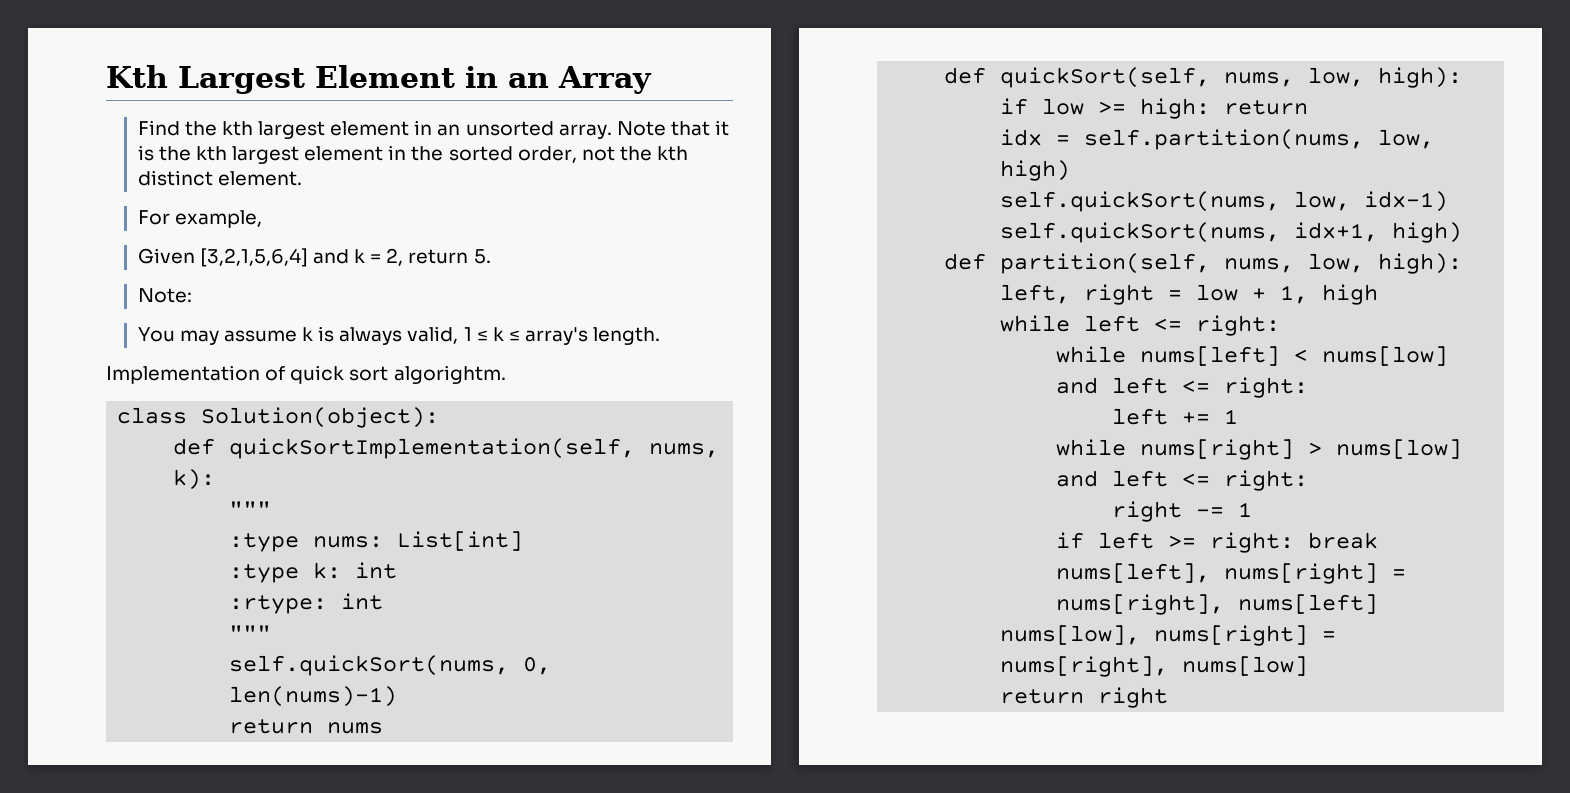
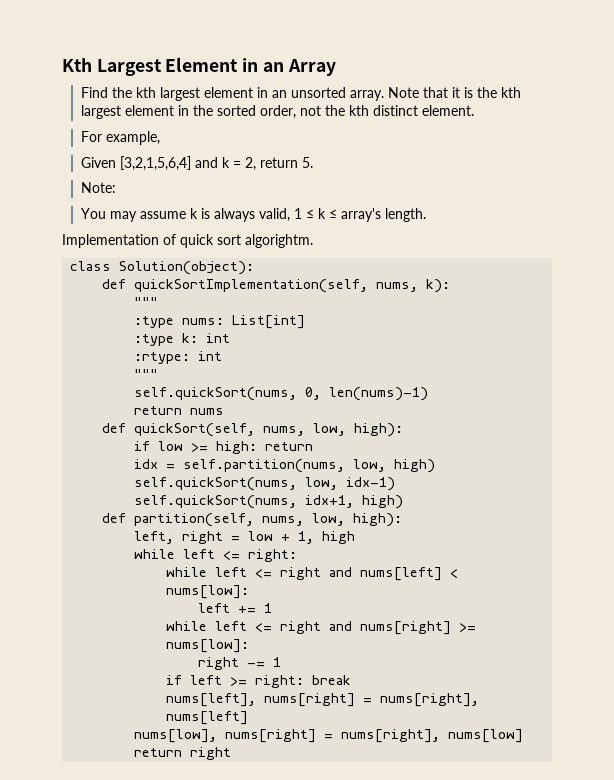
- while nums[left] < nums[low] and left <= right:
+ while left <= right and nums[left] < nums[low]:
  left += 1
- while nums[right] > nums[low] and left <= right:
+ while left <= right and nums[right] >= nums[low]:

